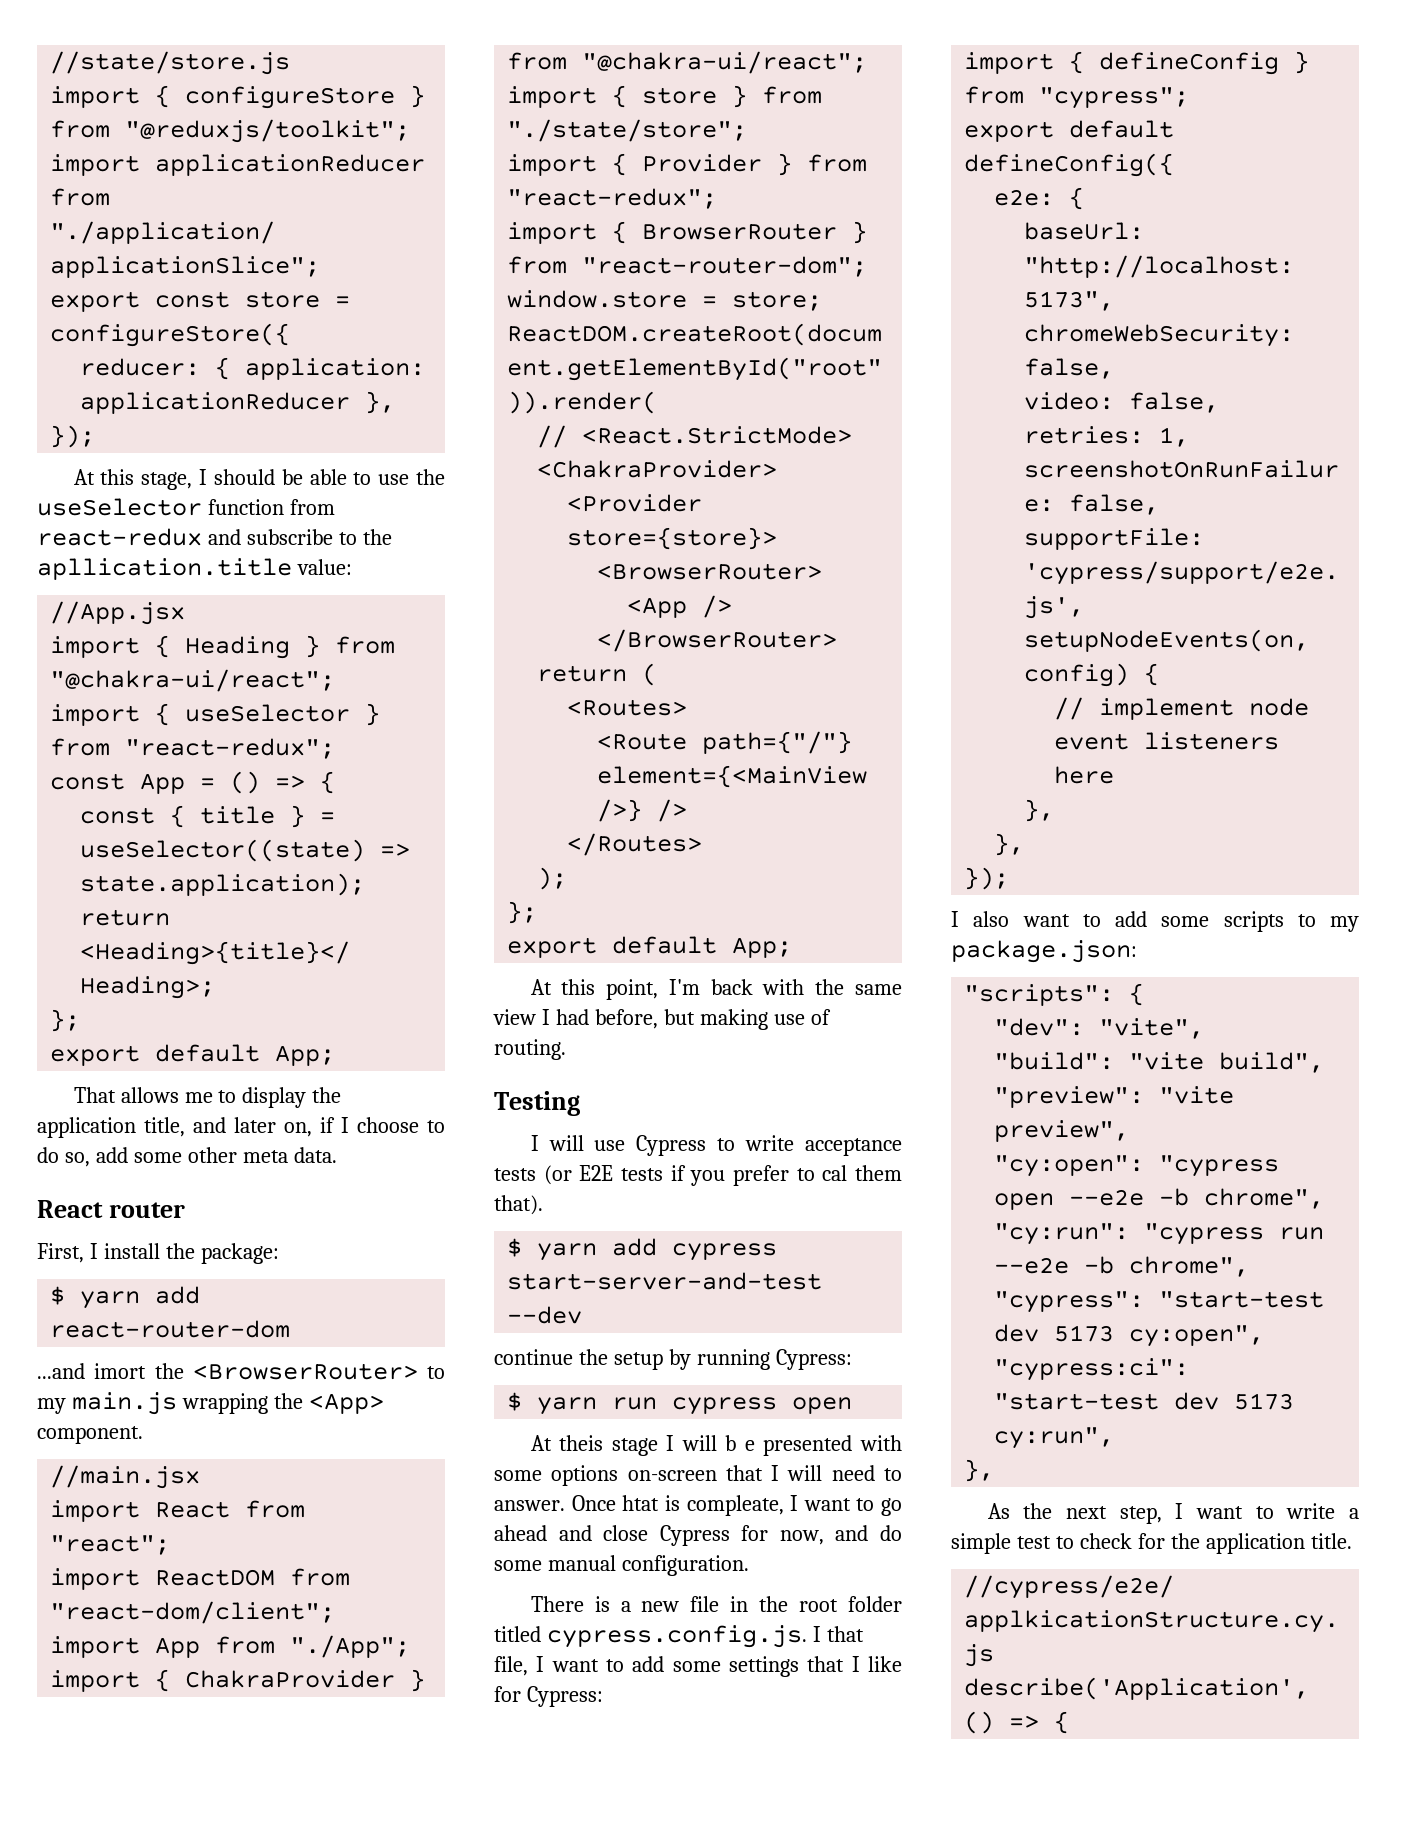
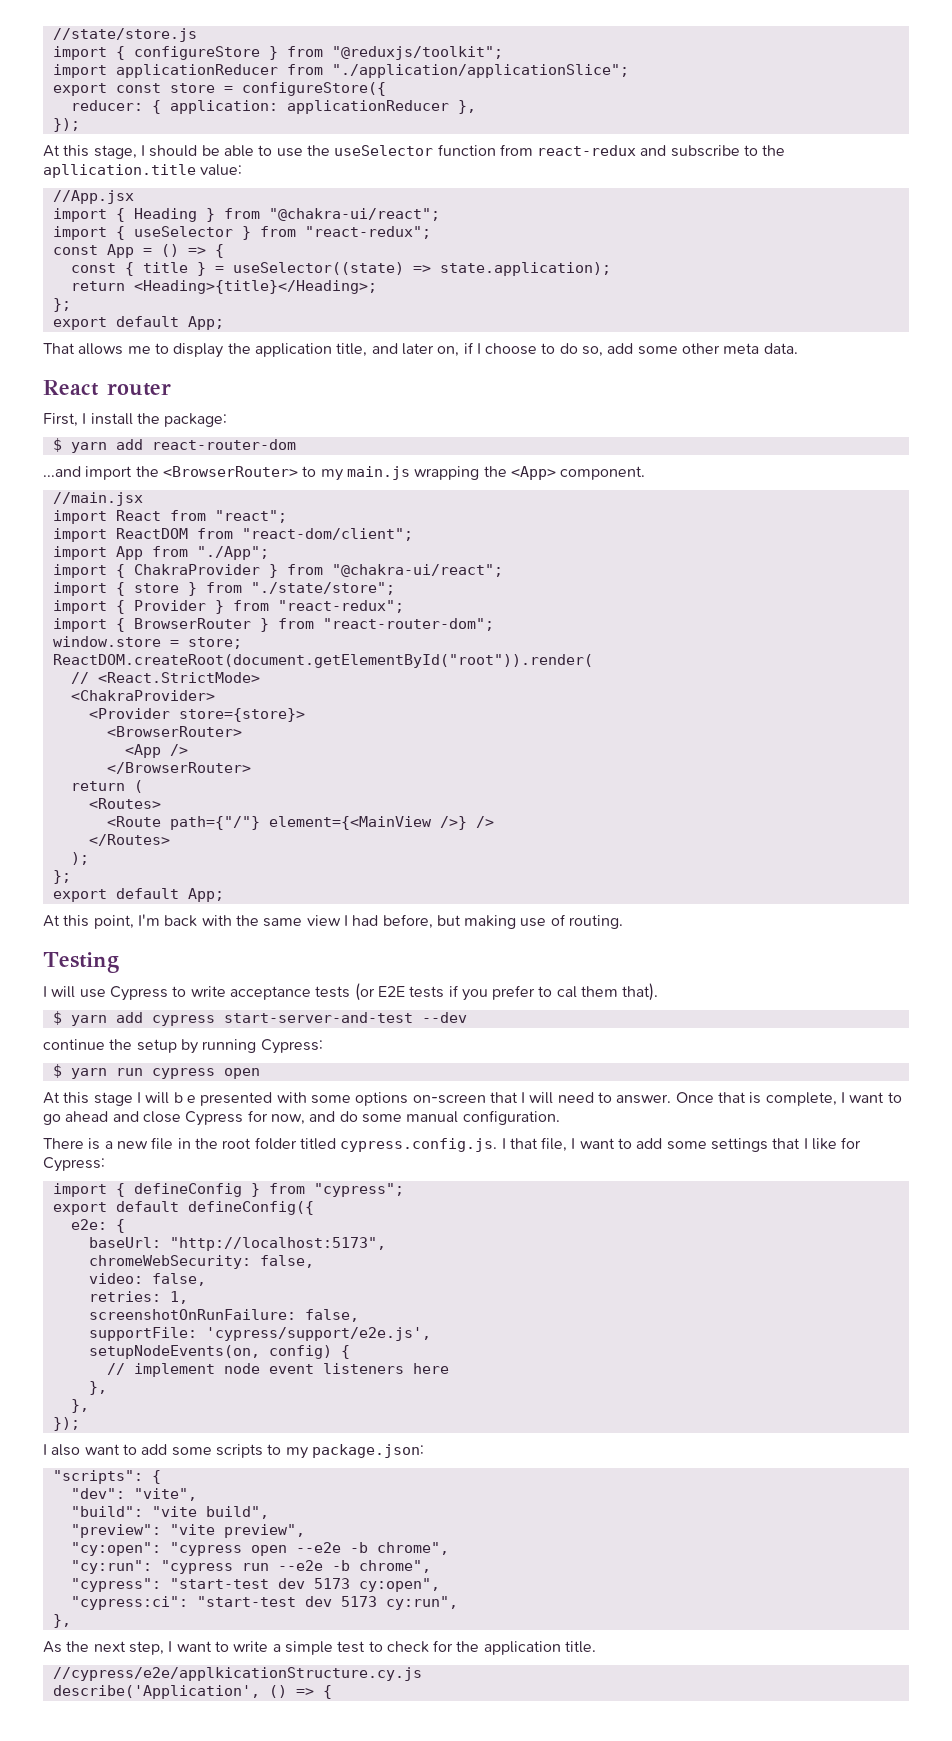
- ...and imort the <BrowserRouter> to my main.js wrapping the <App> component.
+ ...and import the <BrowserRouter> to my main.js wrapping the <App> component.
- At theis stage I will b e presented with some options on-screen that I will need to answer.
+ At this stage I will b e presented with some options on-screen that I will need to answer.
- Once htat is compleate, I want to go ahead and close Cypress for now, and do some manual configuration.
+ Once that is complete, I want to go ahead and close Cypress for now, and do some manual configuration.

